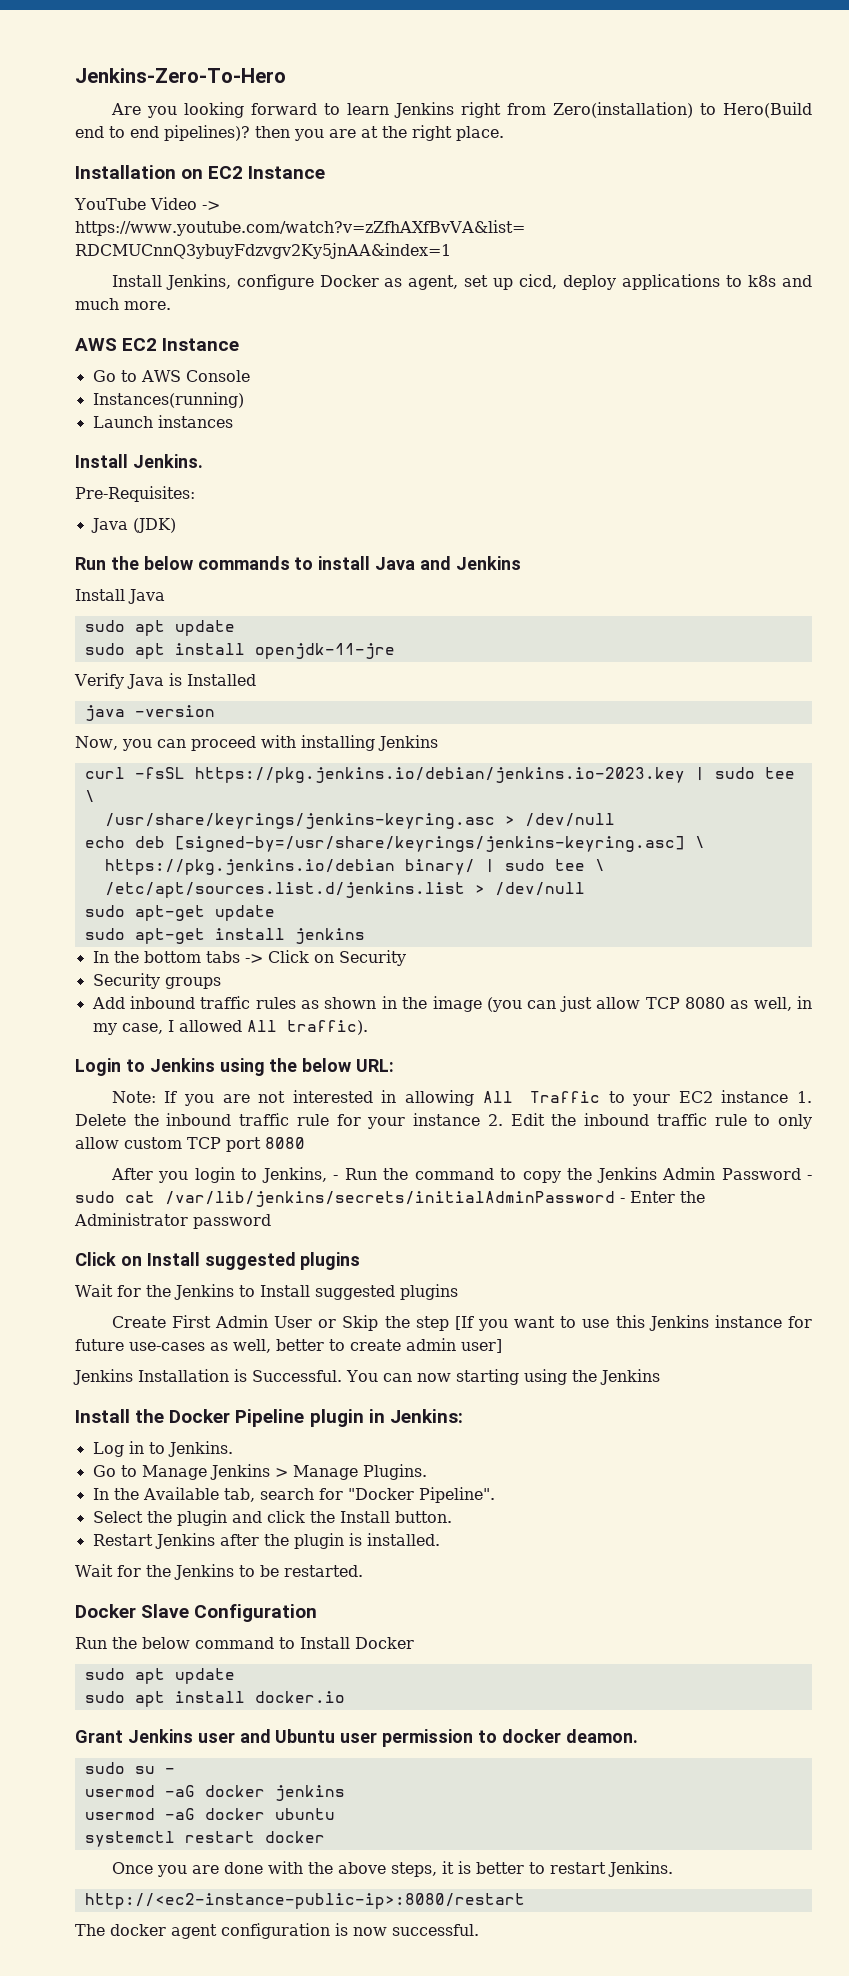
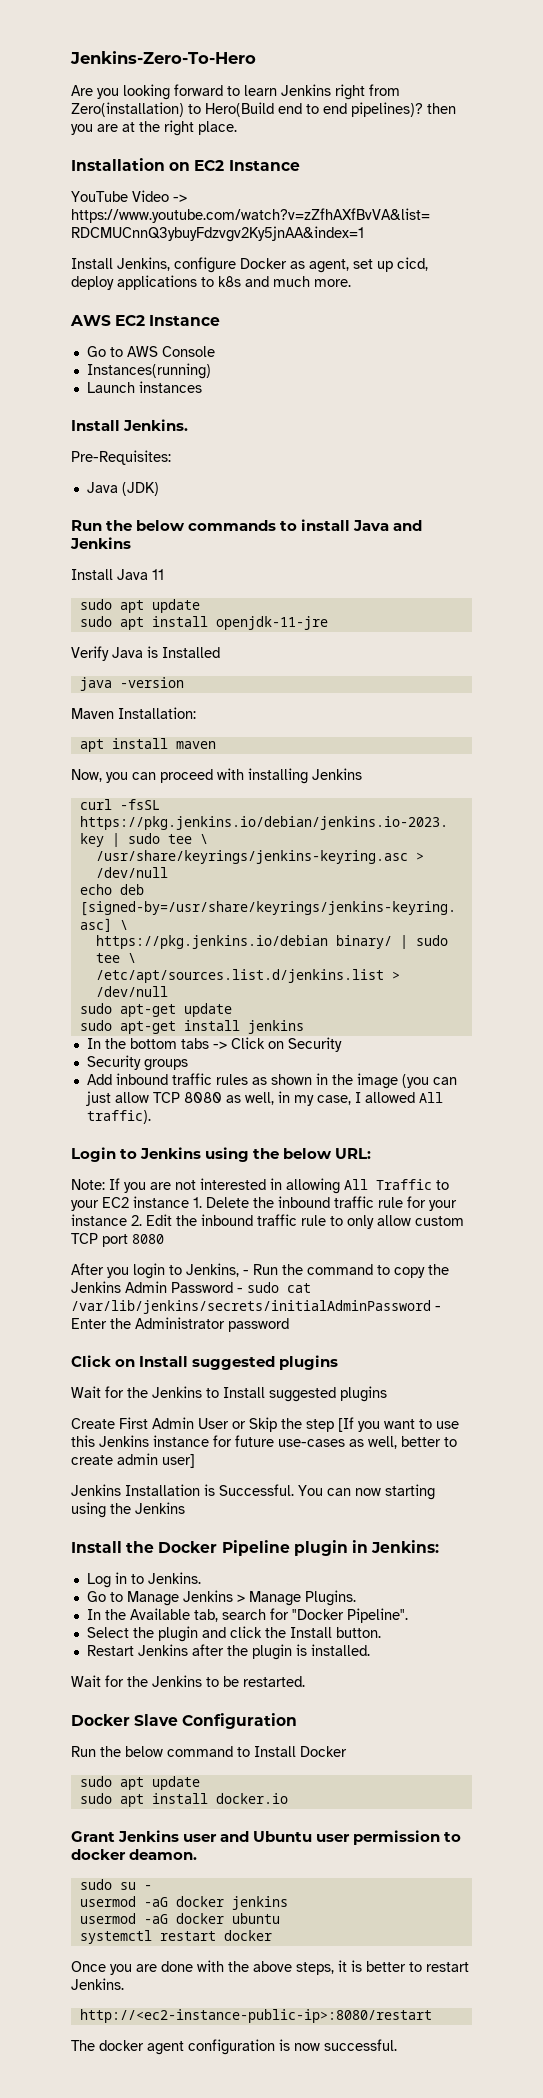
- Install Java
+ Install Java 11
+ Maven Installation:
+ apt install maven

